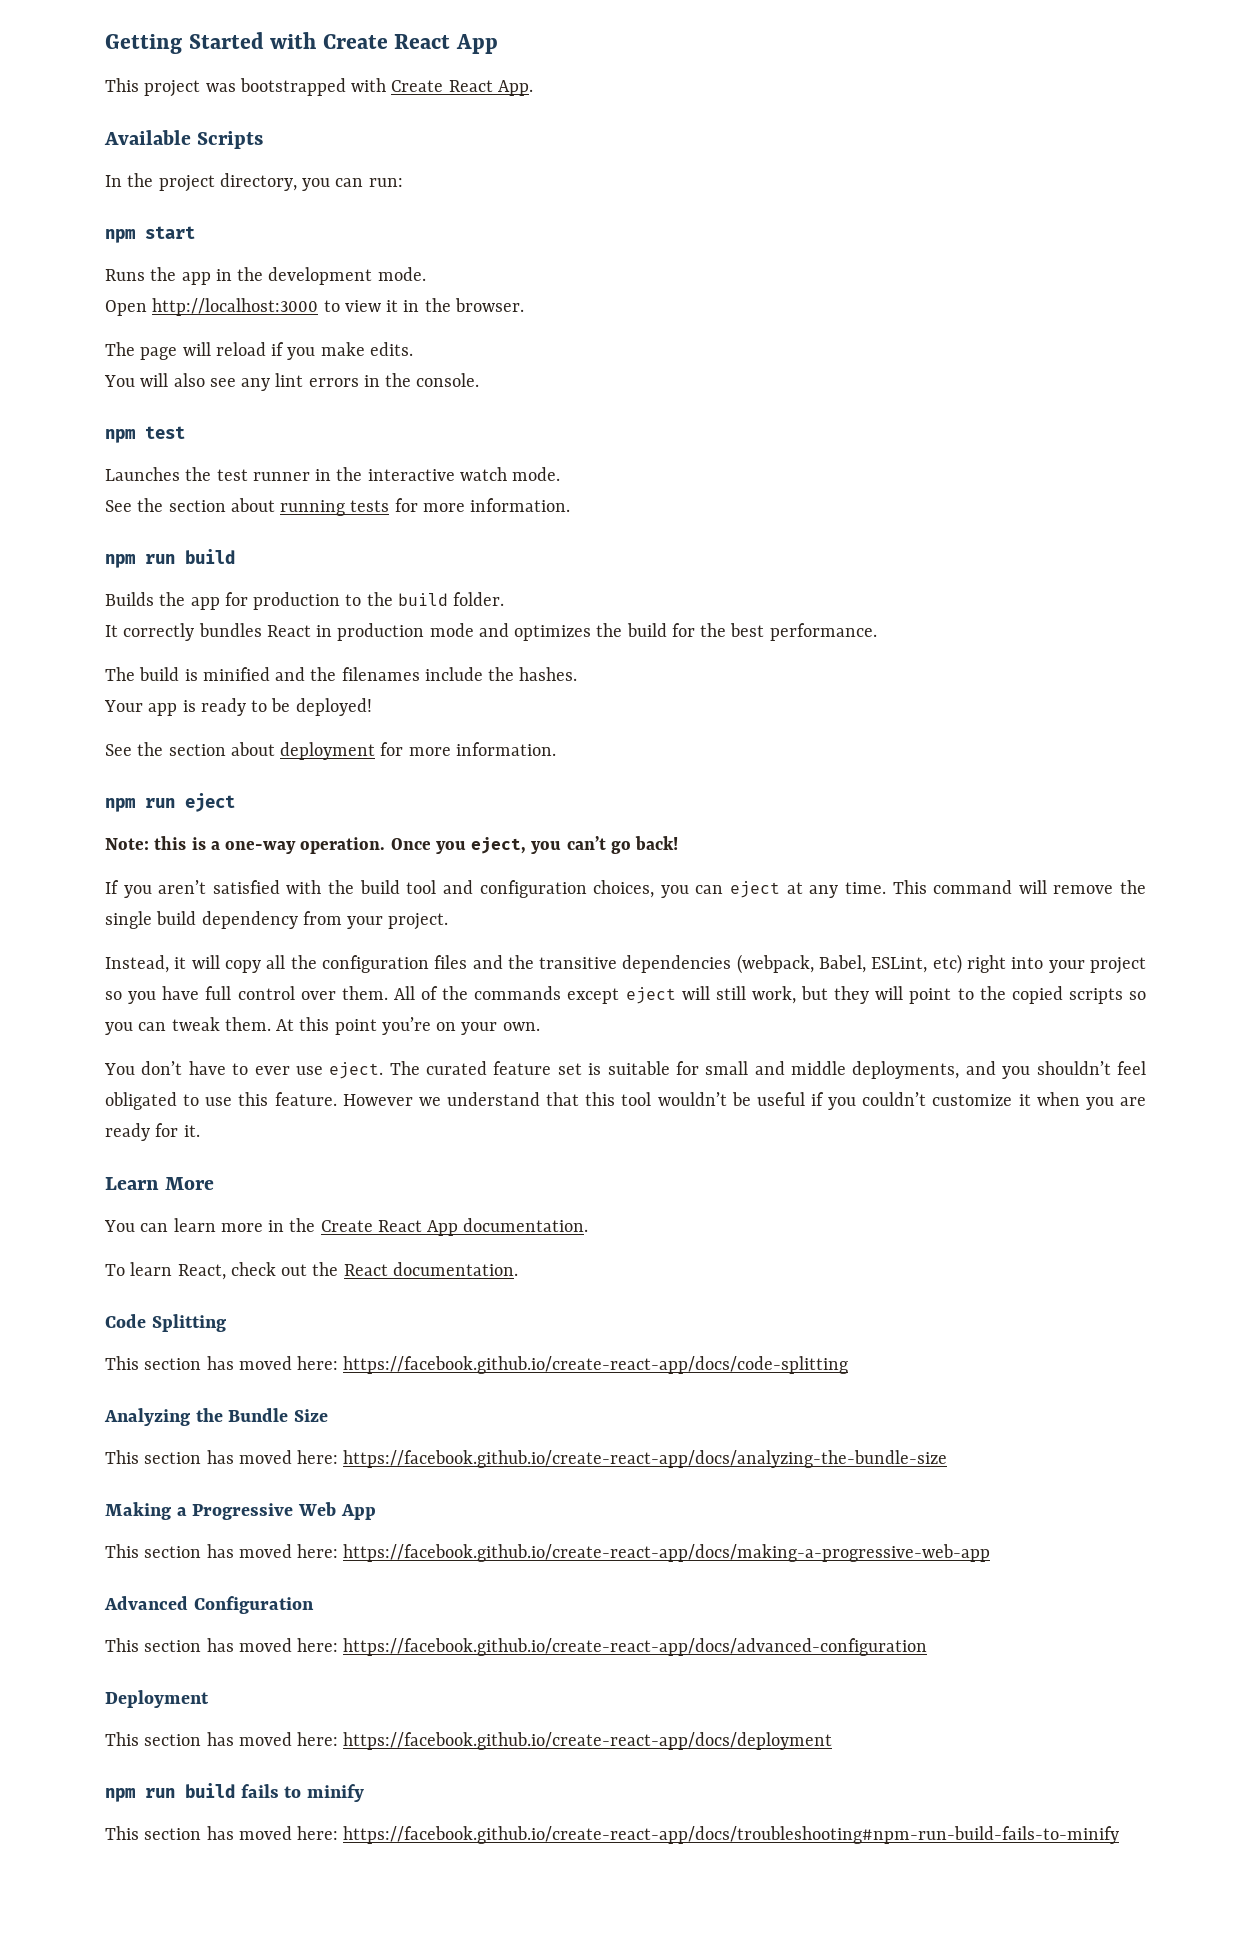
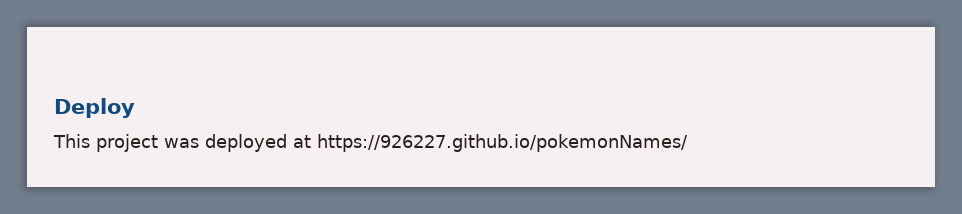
- Getting Started with Create React App
- This project was bootstrapped with Create React App.
- Available Scripts
- In the project directory, you can run:
- npm start
- Runs the app in the development mode.
- Open http://localhost:3000 to view it in the browser.
- The page will reload if you make edits.
- You will also see any lint errors in the console.
- npm test
- Launches the test runner in the interactive watch mode.
- See the section about running tests for more information.
- npm run build
- Builds the app for production to the build folder.
- It correctly bundles React in production mode and optimizes the build for the best performance.
- The build is minified and the filenames include the hashes.
- Your app is ready to be deployed!
- See the section about deployment for more information.
- npm run eject
- Note: this is a one-way operation. Once you eject, you can’t go back!
- If you aren’t satisfied with the build tool and configuration choices, you can eject at any time. This command will remove the single build dependency from your project.
- Instead, it will copy all the configuration files and the transitive dependencies (webpack, Babel, ESLint, etc) right into your project so you have full control over them. All of the commands except eject will still work, but they will point to the copied scripts so you can tweak them. At this point you’re on your own.
- You don’t have to ever use eject. The curated feature set is suitable for small and middle deployments, and you shouldn’t feel obligated to use this feature. However we understand that this tool wouldn’t be useful if you couldn’t customize it when you are ready for it.
- Learn More
- You can learn more in the Create React App documentation.
- To learn React, check out the React documentation.
- Code Splitting
- This section has moved here: https://facebook.github.io/create-react-app/docs/code-splitting
- Analyzing the Bundle Size
- This section has moved here: https://facebook.github.io/create-react-app/docs/analyzing-the-bundle-size
- Making a Progressive Web App
- This section has moved here: https://facebook.github.io/create-react-app/docs/making-a-progressive-web-app
- Advanced Configuration
- This section has moved here: https://facebook.github.io/create-react-app/docs/advanced-configuration
- Deployment
- This section has moved here: https://facebook.github.io/create-react-app/docs/deployment
- npm run build fails to minify
- This section has moved here: https://facebook.github.io/create-react-app/docs/troubleshooting#npm-run-build-fails-to-minify
+ Deploy
+ This project was deployed at https://926227.github.io/pokemonNames/

